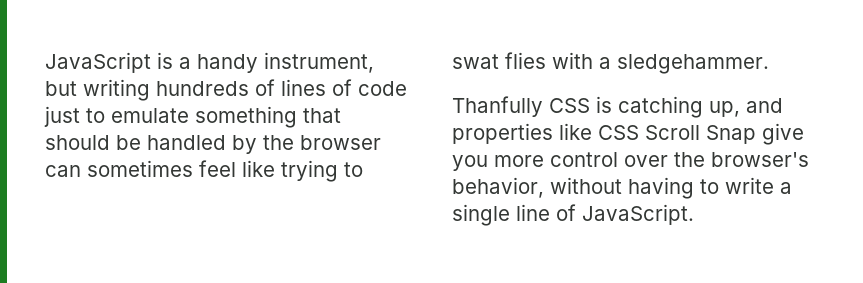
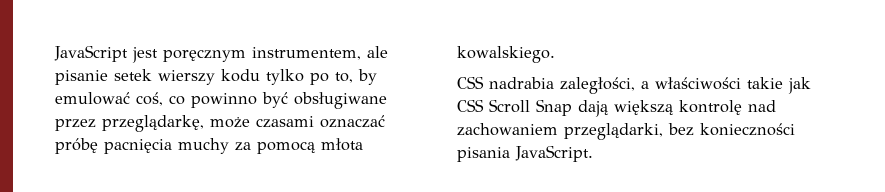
- JavaScript is a handy instrument, but writing hundreds of lines of code just to emulate something that should be handled by the browser can sometimes feel like trying to swat flies with a sledgehammer.
- Thanfully CSS is catching up, and properties like CSS Scroll Snap give you more control over the browser's behavior, without having to write a single line of JavaScript.
+ JavaScript jest poręcznym instrumentem, ale pisanie setek wierszy kodu tylko po to, by emulować coś, co powinno być obsługiwane przez przeglądarkę, może czasami oznaczać próbę pacnięcia muchy za pomocą młota kowalskiego.
+ CSS nadrabia zaległości, a właściwości takie jak CSS Scroll Snap dają większą kontrolę nad zachowaniem przeglądarki, bez konieczności pisania JavaScript.

